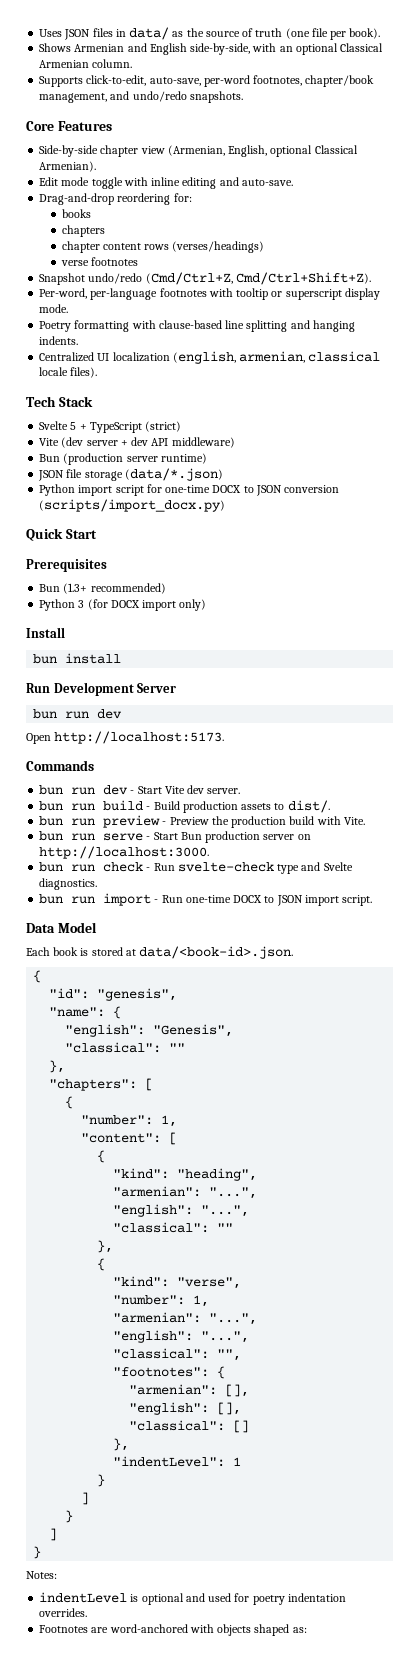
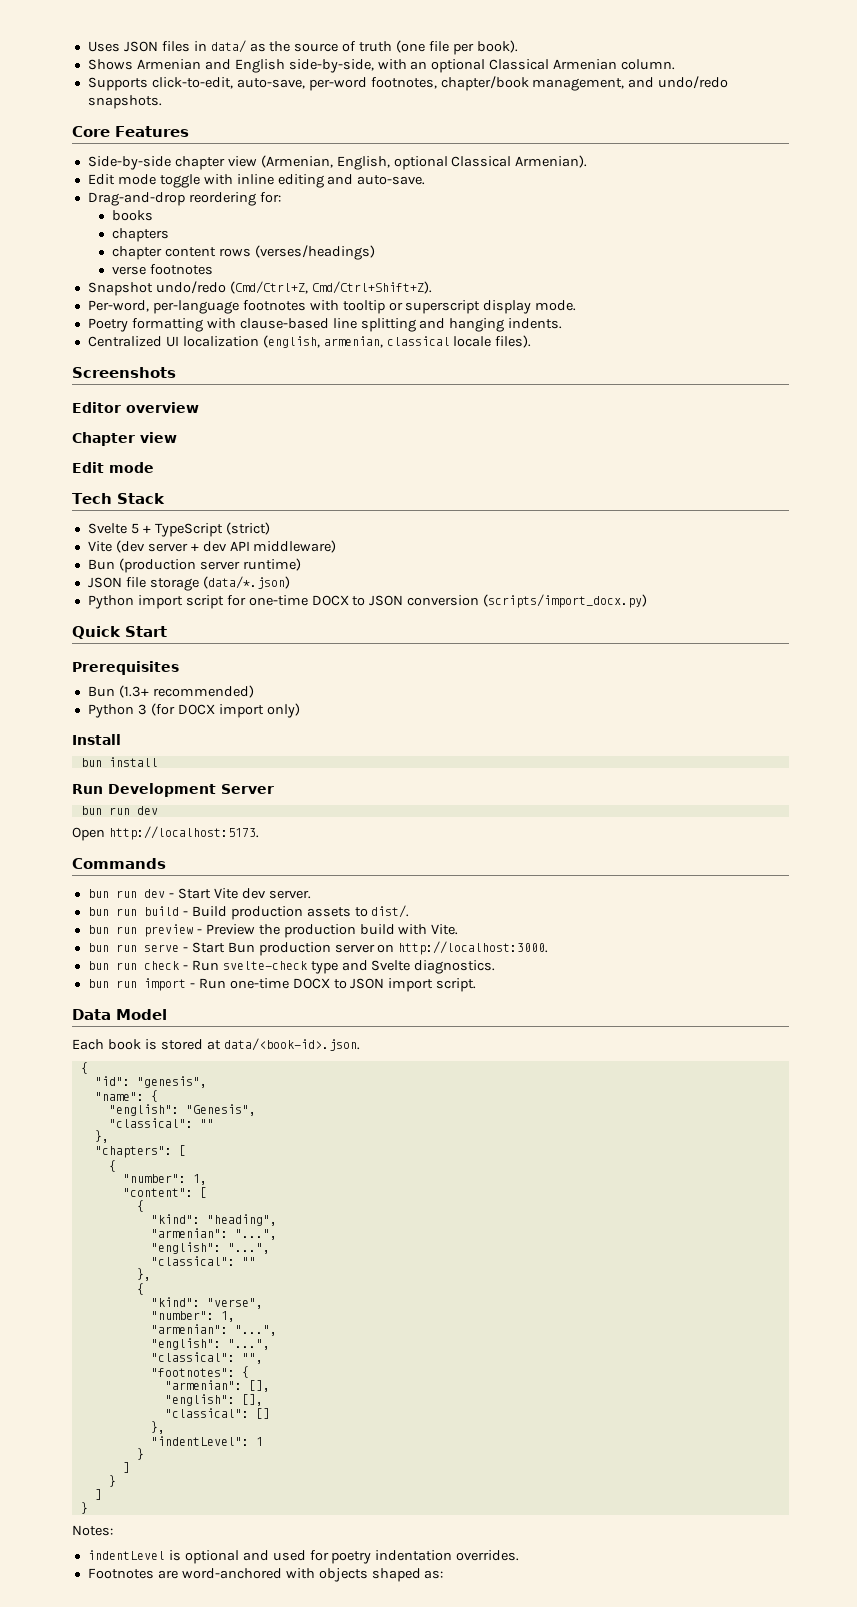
+ Screenshots
+ Editor overview
+ Chapter view
+ Edit mode

